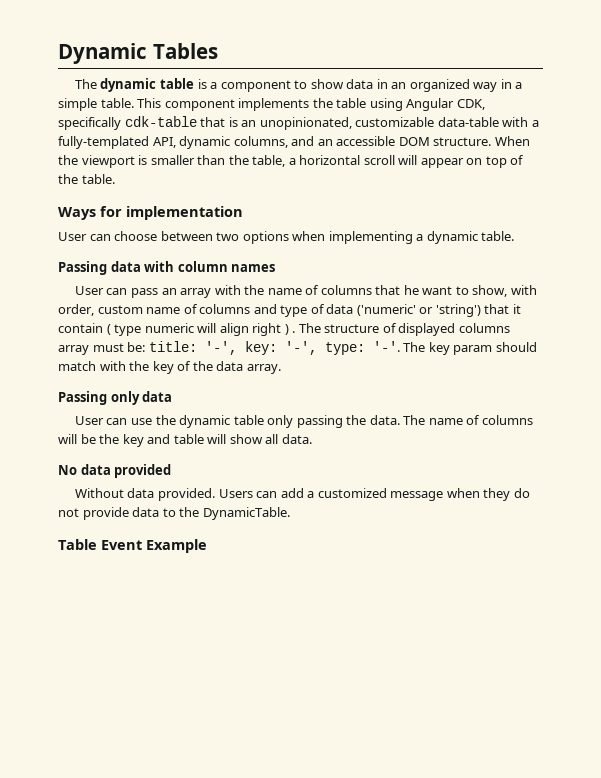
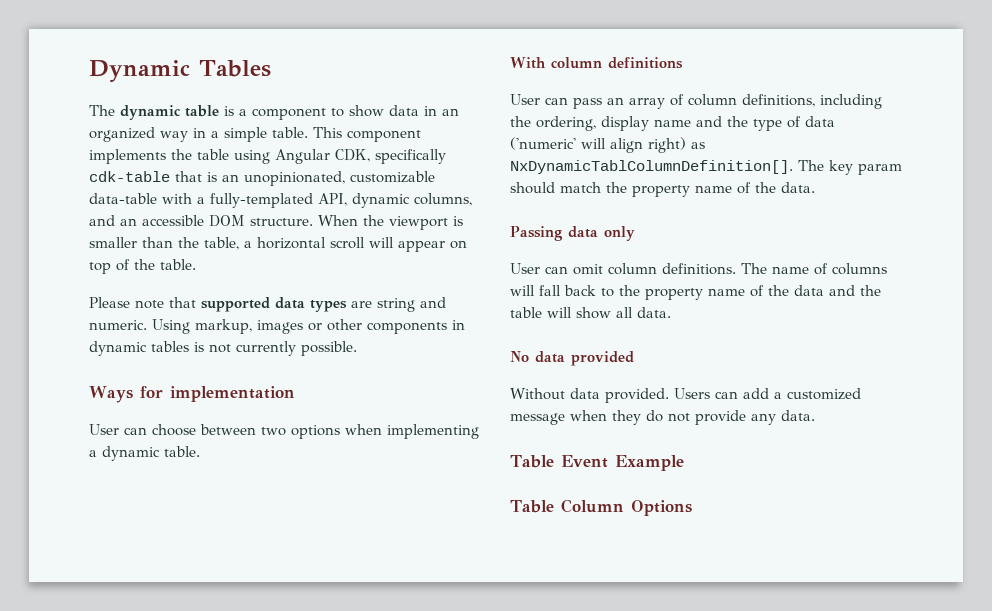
+ Please note that supported data types are string and numeric. Using markup, images or other components in dynamic tables is not currently possible.
- Passing data with column names
+ With column definitions
- User can pass an array with the name of columns that he want to show, with order, custom name of columns and type of data ('numeric' or 'string') that it contain ( type numeric will align right ) . The structure of displayed columns array must be: title: '-', key: '-', type: '-'.
+ User can pass an array of column definitions, including the ordering, display name and the type of data ('numeric' will align right) as NxDynamicTablColumnDefinition[].
- The key param should match with the key of the data array.
- Passing only data
- User can use the dynamic table only passing the data.
+ The key param should match the property name of the data.
+ Passing data only
+ User can omit column definitions.
- The name of columns will be the key and table will show all data.
+ The name of columns will fall back to the property name of the data and the table will show all data.
- Users can add a customized message when they do not provide data to the DynamicTable.
+ Users can add a customized message when they do not provide any data.
+ Table Column Options

